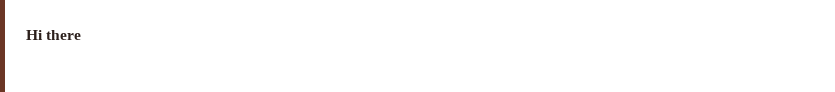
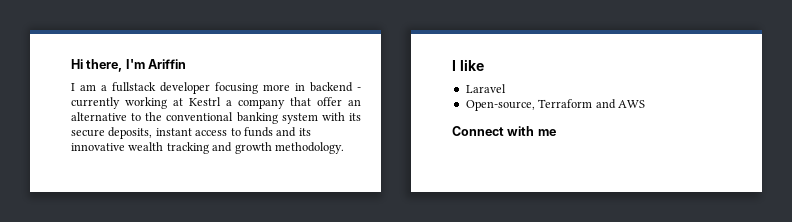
- Hi there
+ Hi there, I'm Ariffin
+ I am a fullstack developer focusing more in backend - currently working at Kestrl a company that offer an alternative to the conventional banking system with its secure deposits, instant access to funds and its innovative wealth tracking and growth methodology.
+ I like
+ Laravel
+ Open-source, Terraform and AWS
+ Connect with me

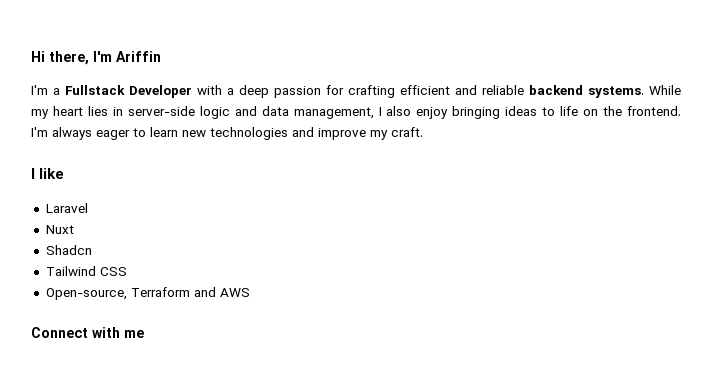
- I am a fullstack developer focusing more in backend - currently working at Kestrl a company that offer an alternative to the conventional banking system with its secure deposits, instant access to funds and its innovative wealth tracking and growth methodology.
+ I'm a Fullstack Developer with a deep passion for crafting efficient and reliable backend systems. While my heart lies in server-side logic and data management, I also enjoy bringing ideas to life on the frontend. I'm always eager to learn new technologies and improve my craft.
+ Nuxt
+ Shadcn
+ Tailwind CSS

